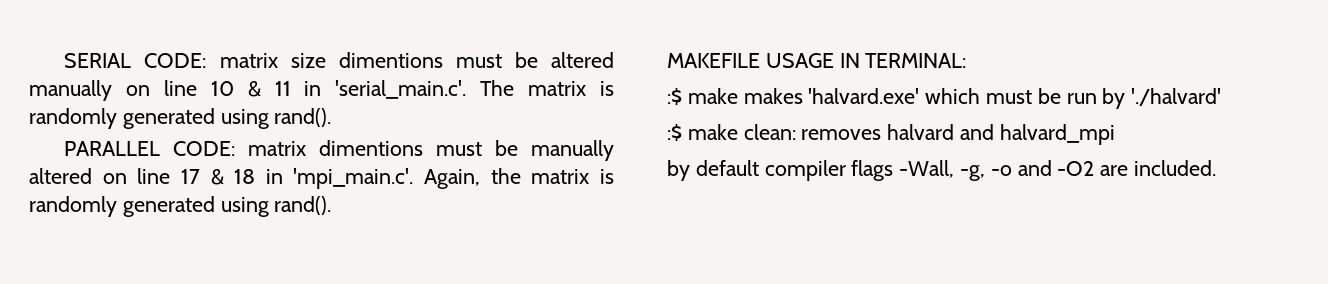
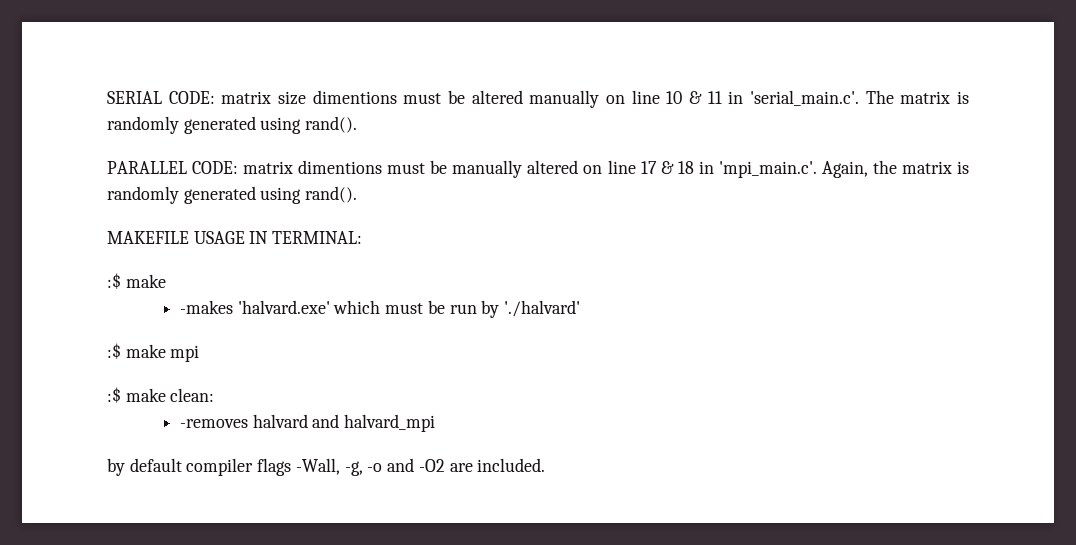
  MAKEFILE USAGE IN TERMINAL:
- :$ make makes 'halvard.exe' which must be run by './halvard'
+ :$ make
+ -makes 'halvard.exe' which must be run by './halvard'
+ :$ make mpi
- :$ make clean: removes halvard and halvard_mpi
+ :$ make clean:
+ -removes halvard and halvard_mpi

